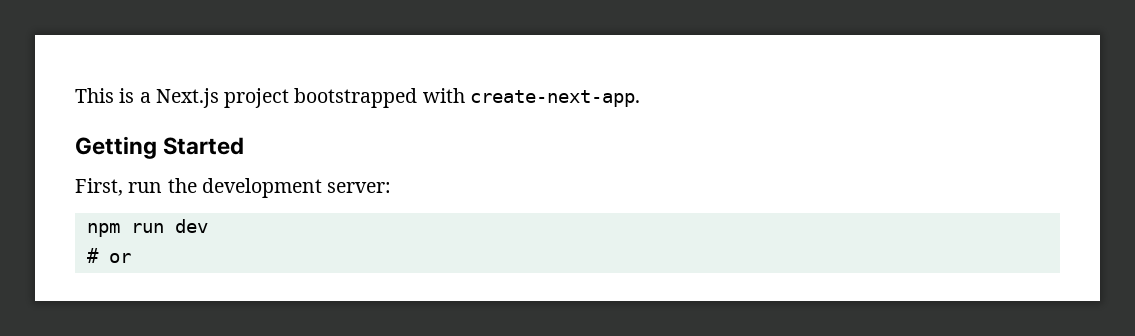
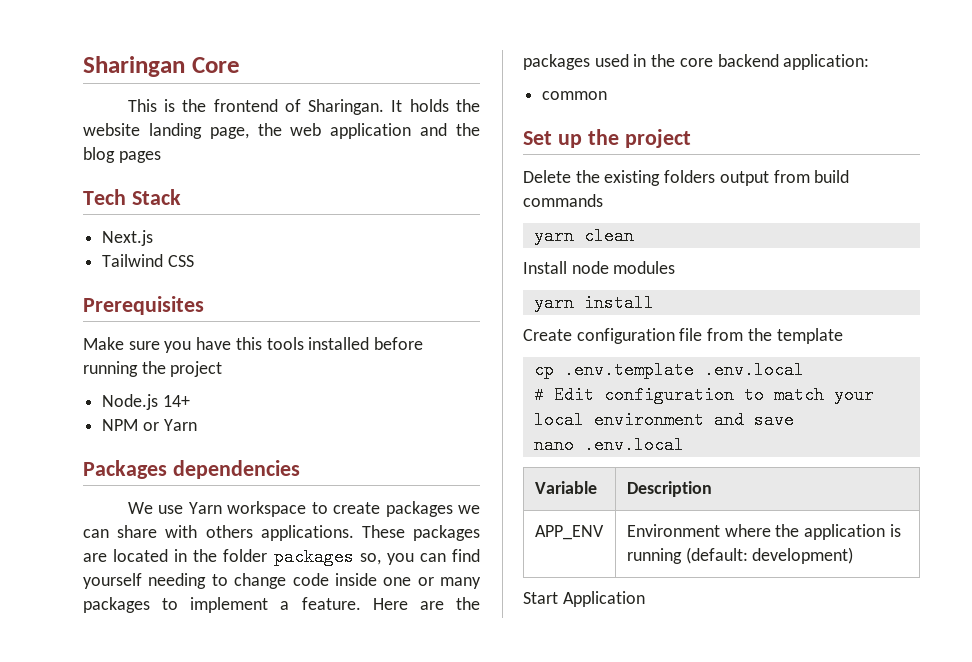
- This is a Next.js project bootstrapped with create-next-app.
- Getting Started
- First, run the development server:
- npm run dev
- # or
+ Sharingan Core
+ This is the frontend of Sharingan. It holds the website landing page, the web application and the blog pages
+ Tech Stack
+ Next.js
+ Tailwind CSS
+ Prerequisites
+ Make sure you have this tools installed before running the project
+ Node.js 14+
+ NPM or Yarn
+ Packages dependencies
+ We use Yarn workspace to create packages we can share with others applications. These packages are located in the folder packages so, you can find yourself needing to change code inside one or many packages to implement a feature. Here are the packages used in the core backend application:
+ common
+ Set up the project
+ Delete the existing folders output from build commands
+ yarn clean
+ Install node modules
+ yarn install
+ Create configuration file from the template
+ cp .env.template .env.local
+ # Edit configuration to match your local environment and save
+ nano .env.local
+ Variable | Description
+ APP_ENV | Environment where the application is running (default: development)
+ Start Application

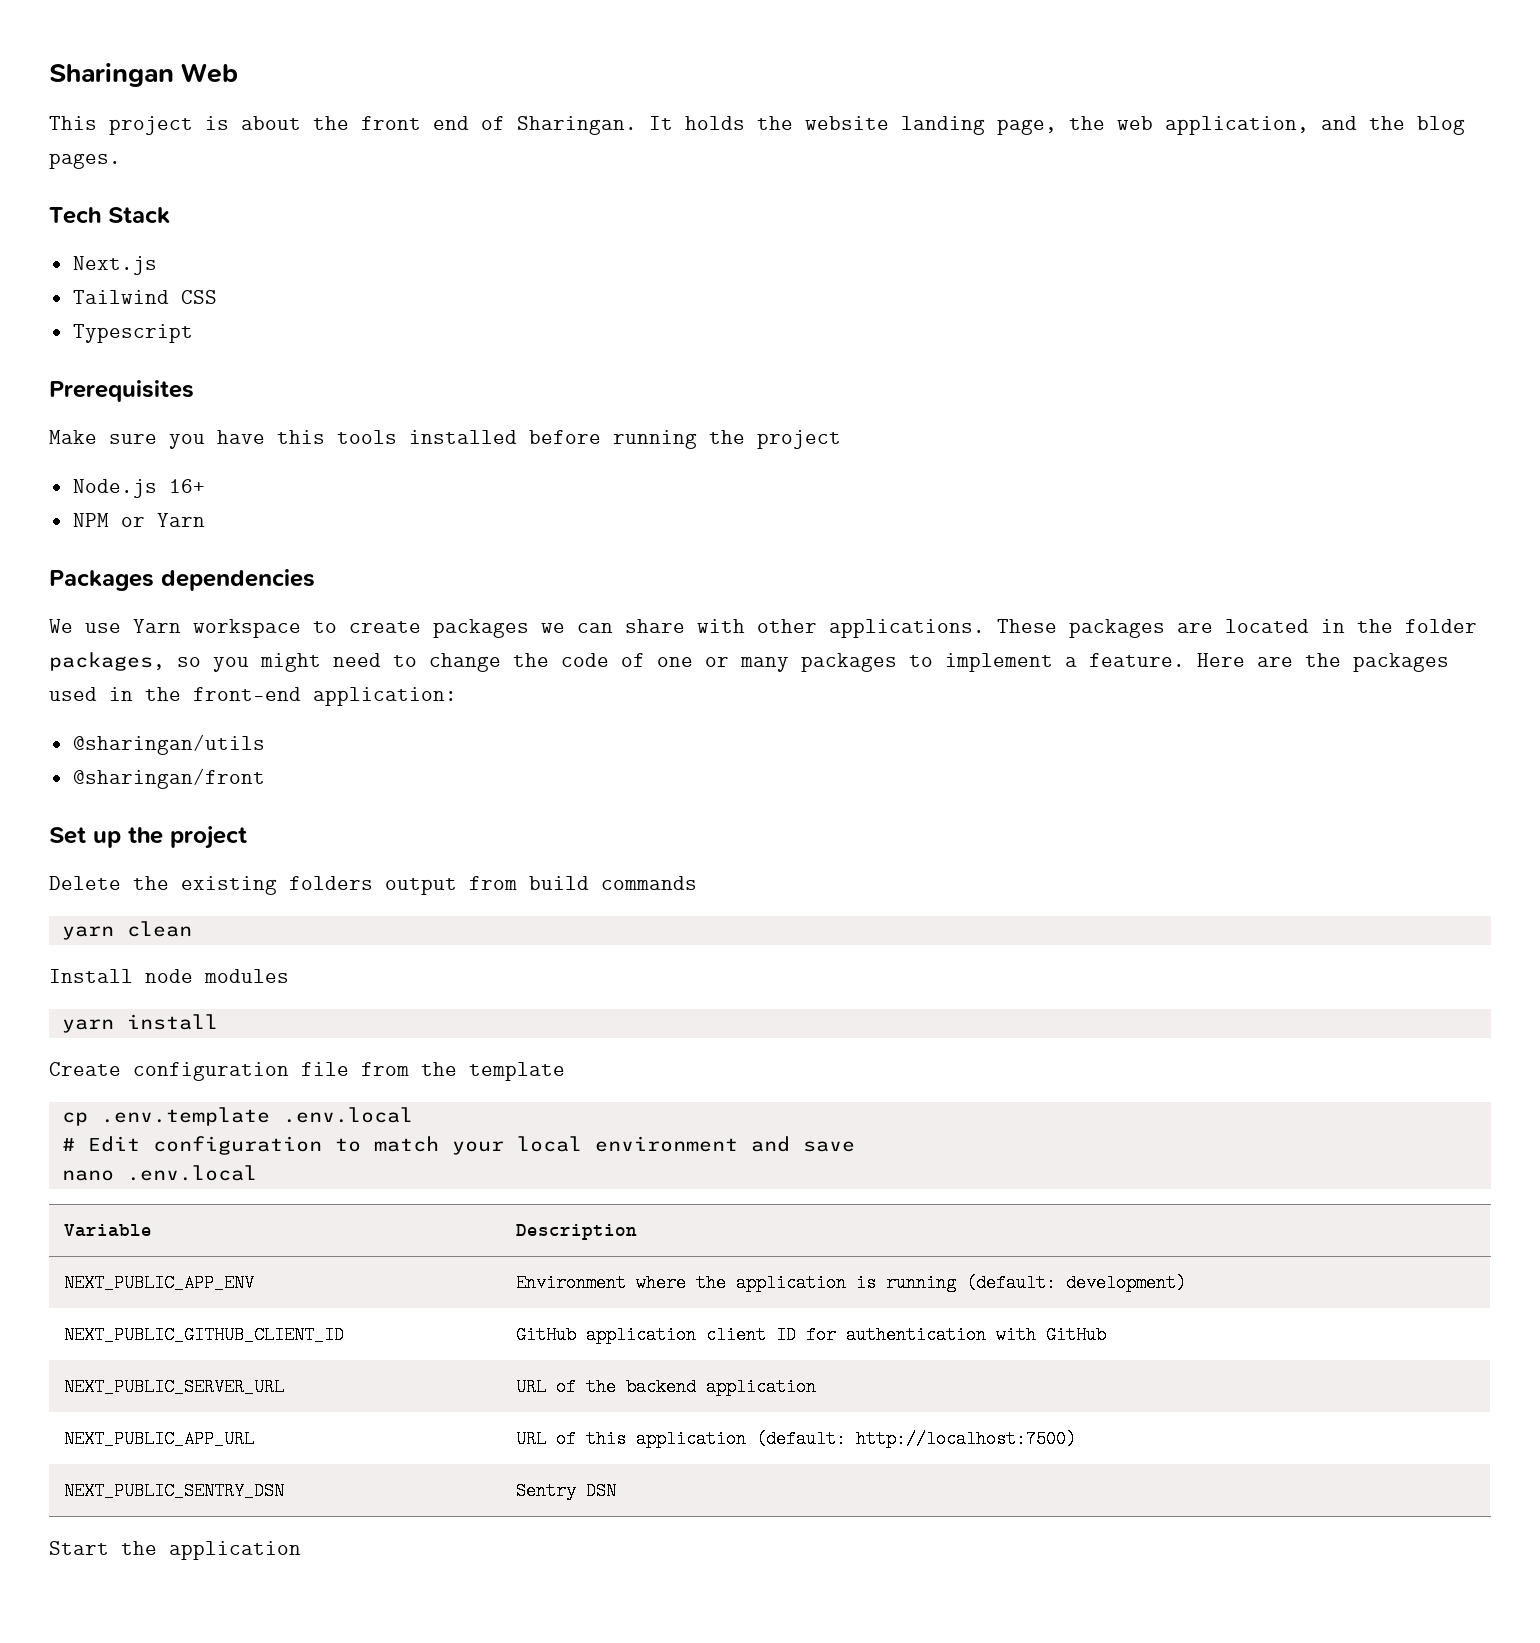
- Sharingan Core
+ Sharingan Web
- This is the frontend of Sharingan.
+ This project is about the front end of Sharingan.
- It holds the website landing page, the web application and the blog pages
+ It holds the website landing page, the web application, and the blog pages.
+ Typescript
- Node.js 14+
+ Node.js 16+
- We use Yarn workspace to create packages we can share with others applications.
+ We use Yarn workspace to create packages we can share with other applications.
- These packages are located in the folder packages so, you can find yourself needing to change code inside one or many packages to implement a feature.
+ These packages are located in the folder packages, so you might need to change the code of one or many packages to implement a feature.
- Here are the packages used in the core backend application:
+ Here are the packages used in the front-end application:
- common
+ @sharingan/utils
+ @sharingan/front
- APP_ENV | Environment where the application is running (default: development)
+ NEXT_PUBLIC_APP_ENV | Environment where the application is running (default: development)
+ NEXT_PUBLIC_GITHUB_CLIENT_ID | GitHub application client ID for authentication with GitHub
+ NEXT_PUBLIC_SERVER_URL | URL of the backend application
+ NEXT_PUBLIC_APP_URL | URL of this application (default: http://localhost:7500)
+ NEXT_PUBLIC_SENTRY_DSN | Sentry DSN
- Start Application
+ Start the application

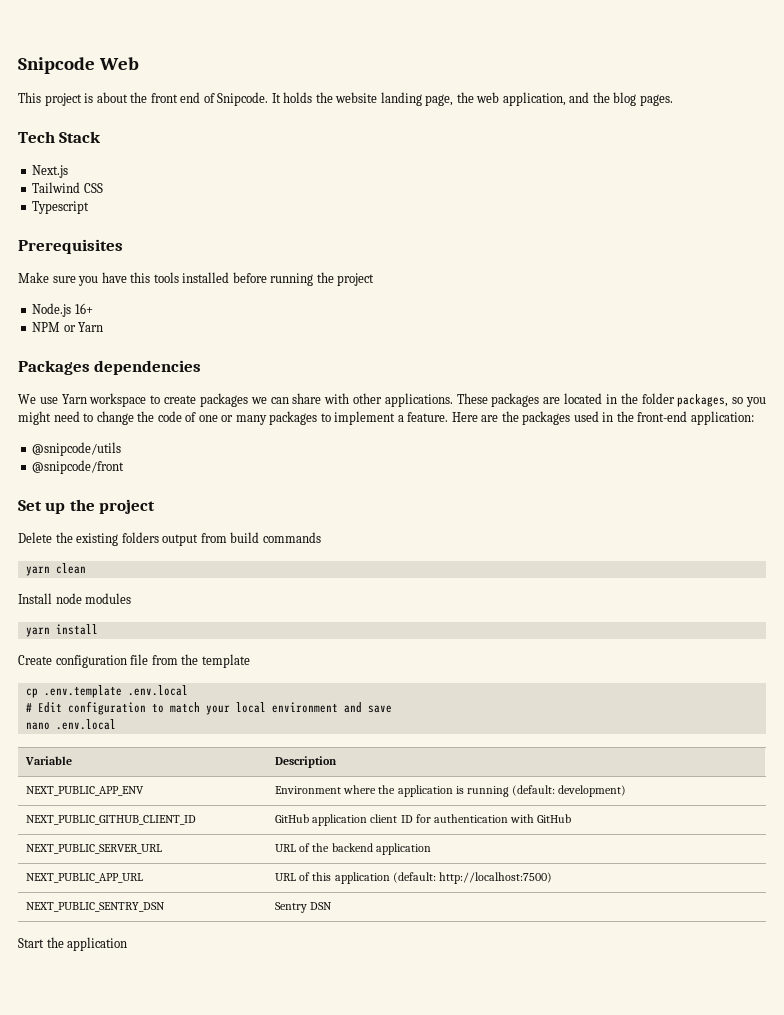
- Sharingan Web
+ Snipcode Web
- This project is about the front end of Sharingan.
+ This project is about the front end of Snipcode.
- @sharingan/utils
- @sharingan/front
+ @snipcode/utils
+ @snipcode/front

